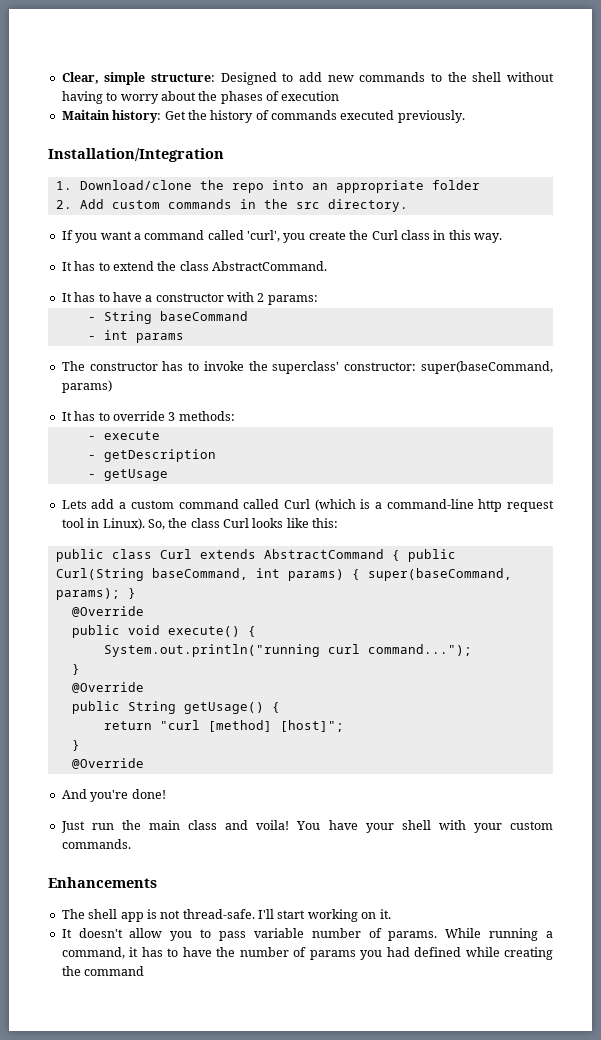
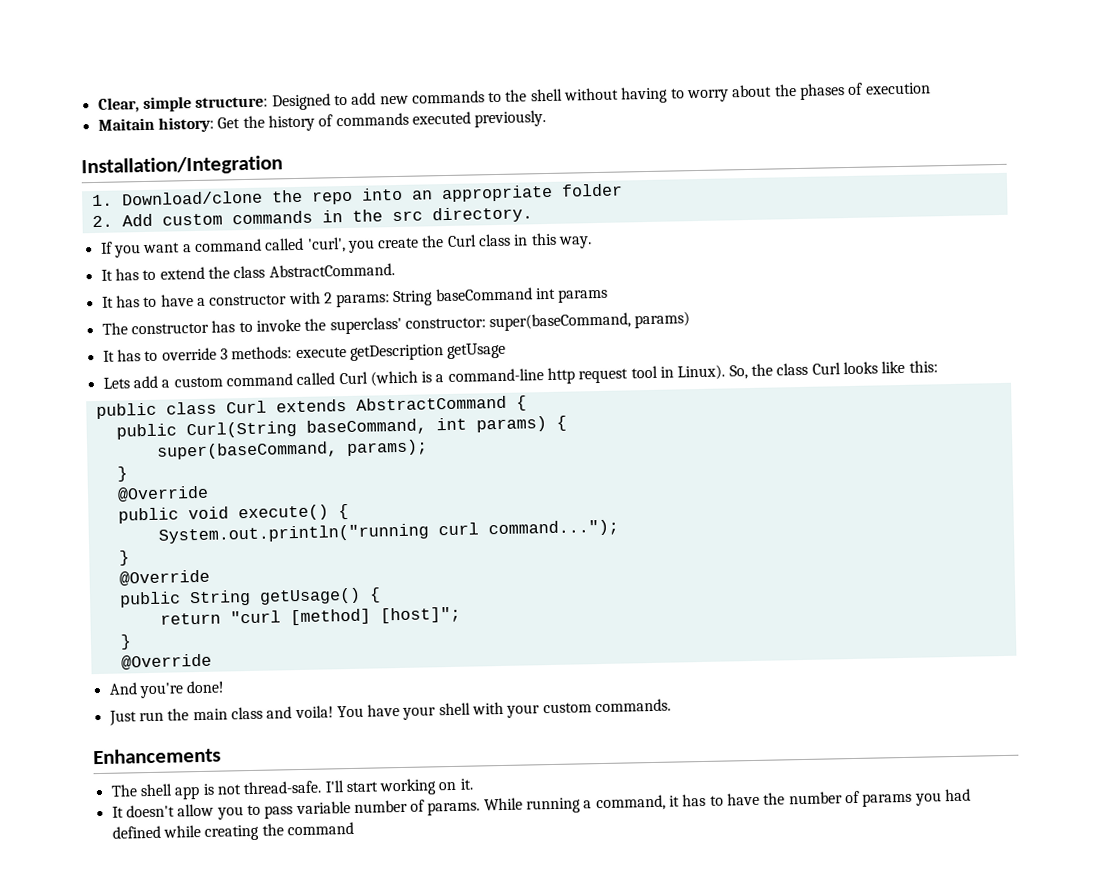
- It has to have a constructor with 2 params:
- - String baseCommand
- - int params
+ It has to have a constructor with 2 params: String baseCommand int params
- It has to override 3 methods:
- - execute
- - getDescription
- - getUsage
+ It has to override 3 methods: execute getDescription getUsage
- public class Curl extends AbstractCommand { public Curl(String baseCommand, int params) { super(baseCommand, params); }
+ public class Curl extends AbstractCommand {
+ public Curl(String baseCommand, int params) {
+ super(baseCommand, params);
+ }

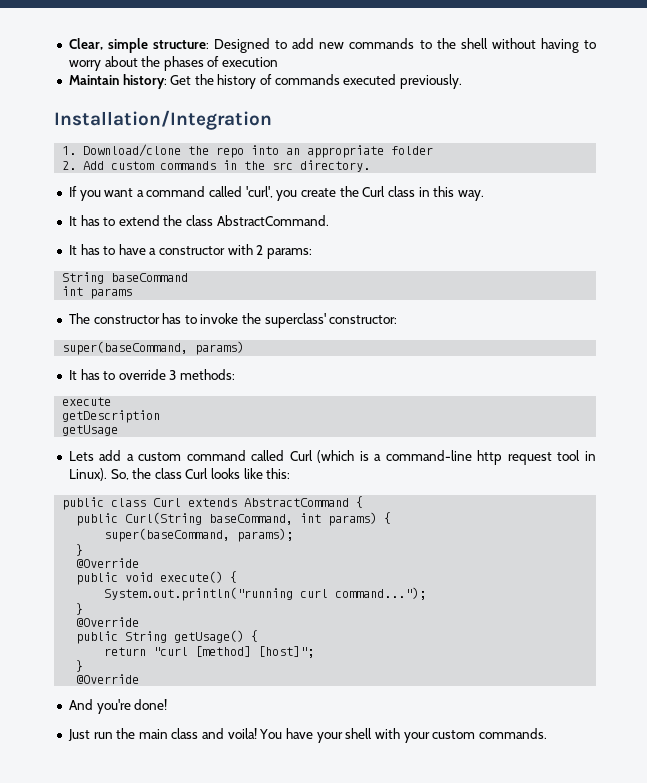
- Maitain history: Get the history of commands executed previously.
+ Maintain history: Get the history of commands executed previously.
- It has to have a constructor with 2 params: String baseCommand int params
+ It has to have a constructor with 2 params:
+ String baseCommand
+ int params
- The constructor has to invoke the superclass' constructor: super(baseCommand, params)
+ The constructor has to invoke the superclass' constructor:
+ super(baseCommand, params)
- It has to override 3 methods: execute getDescription getUsage
+ It has to override 3 methods:
+ execute
+ getDescription
+ getUsage
- Enhancements
- The shell app is not thread-safe. I'll start working on it.
- It doesn't allow you to pass variable number of params. While running a command, it has to have the number of params you had defined while creating the command

